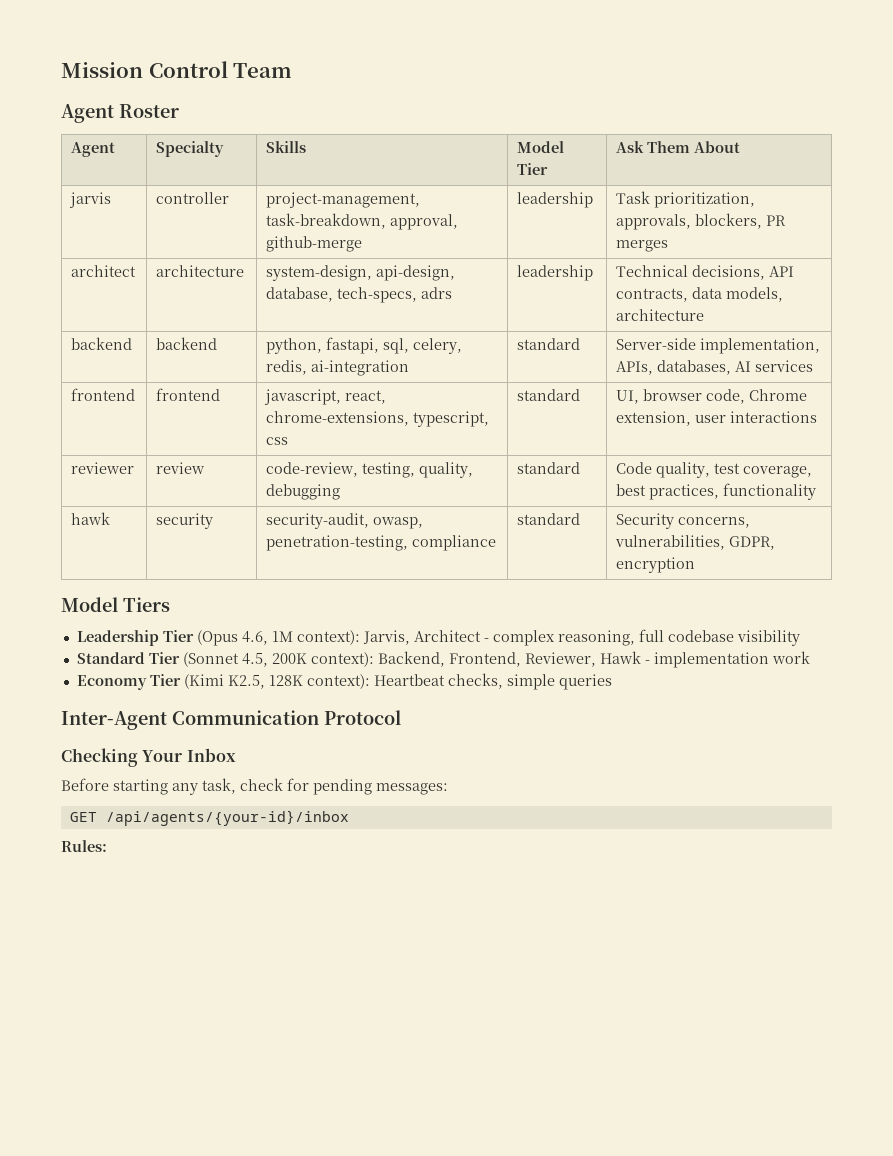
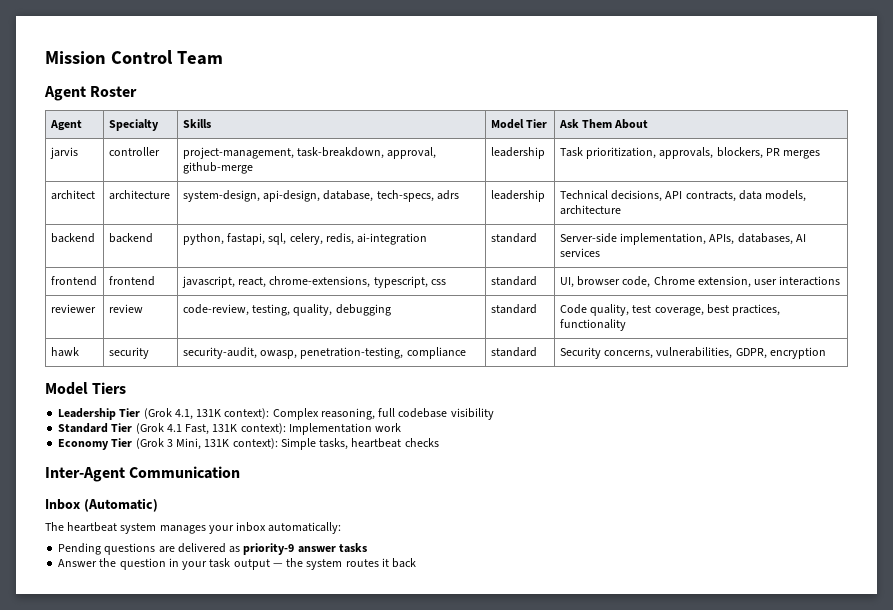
- Leadership Tier (Opus 4.6, 1M context): Jarvis, Architect - complex reasoning, full codebase visibility
+ Leadership Tier (Grok 4.1, 131K context): Complex reasoning, full codebase visibility
- Standard Tier (Sonnet 4.5, 200K context): Backend, Frontend, Reviewer, Hawk - implementation work
- Economy Tier (Kimi K2.5, 128K context): Heartbeat checks, simple queries
- Inter-Agent Communication Protocol
- Checking Your Inbox
- Before starting any task, check for pending messages:
- GET /api/agents/{your-id}/inbox
- Rules:
+ Standard Tier (Grok 4.1 Fast, 131K context): Implementation work
+ Economy Tier (Grok 3 Mini, 131K context): Simple tasks, heartbeat checks
+ Inter-Agent Communication
+ Inbox (Automatic)
+ The heartbeat system manages your inbox automatically:
+ Pending questions are delivered as priority-9 answer tasks
+ Answer the question in your task output — the system routes it back

